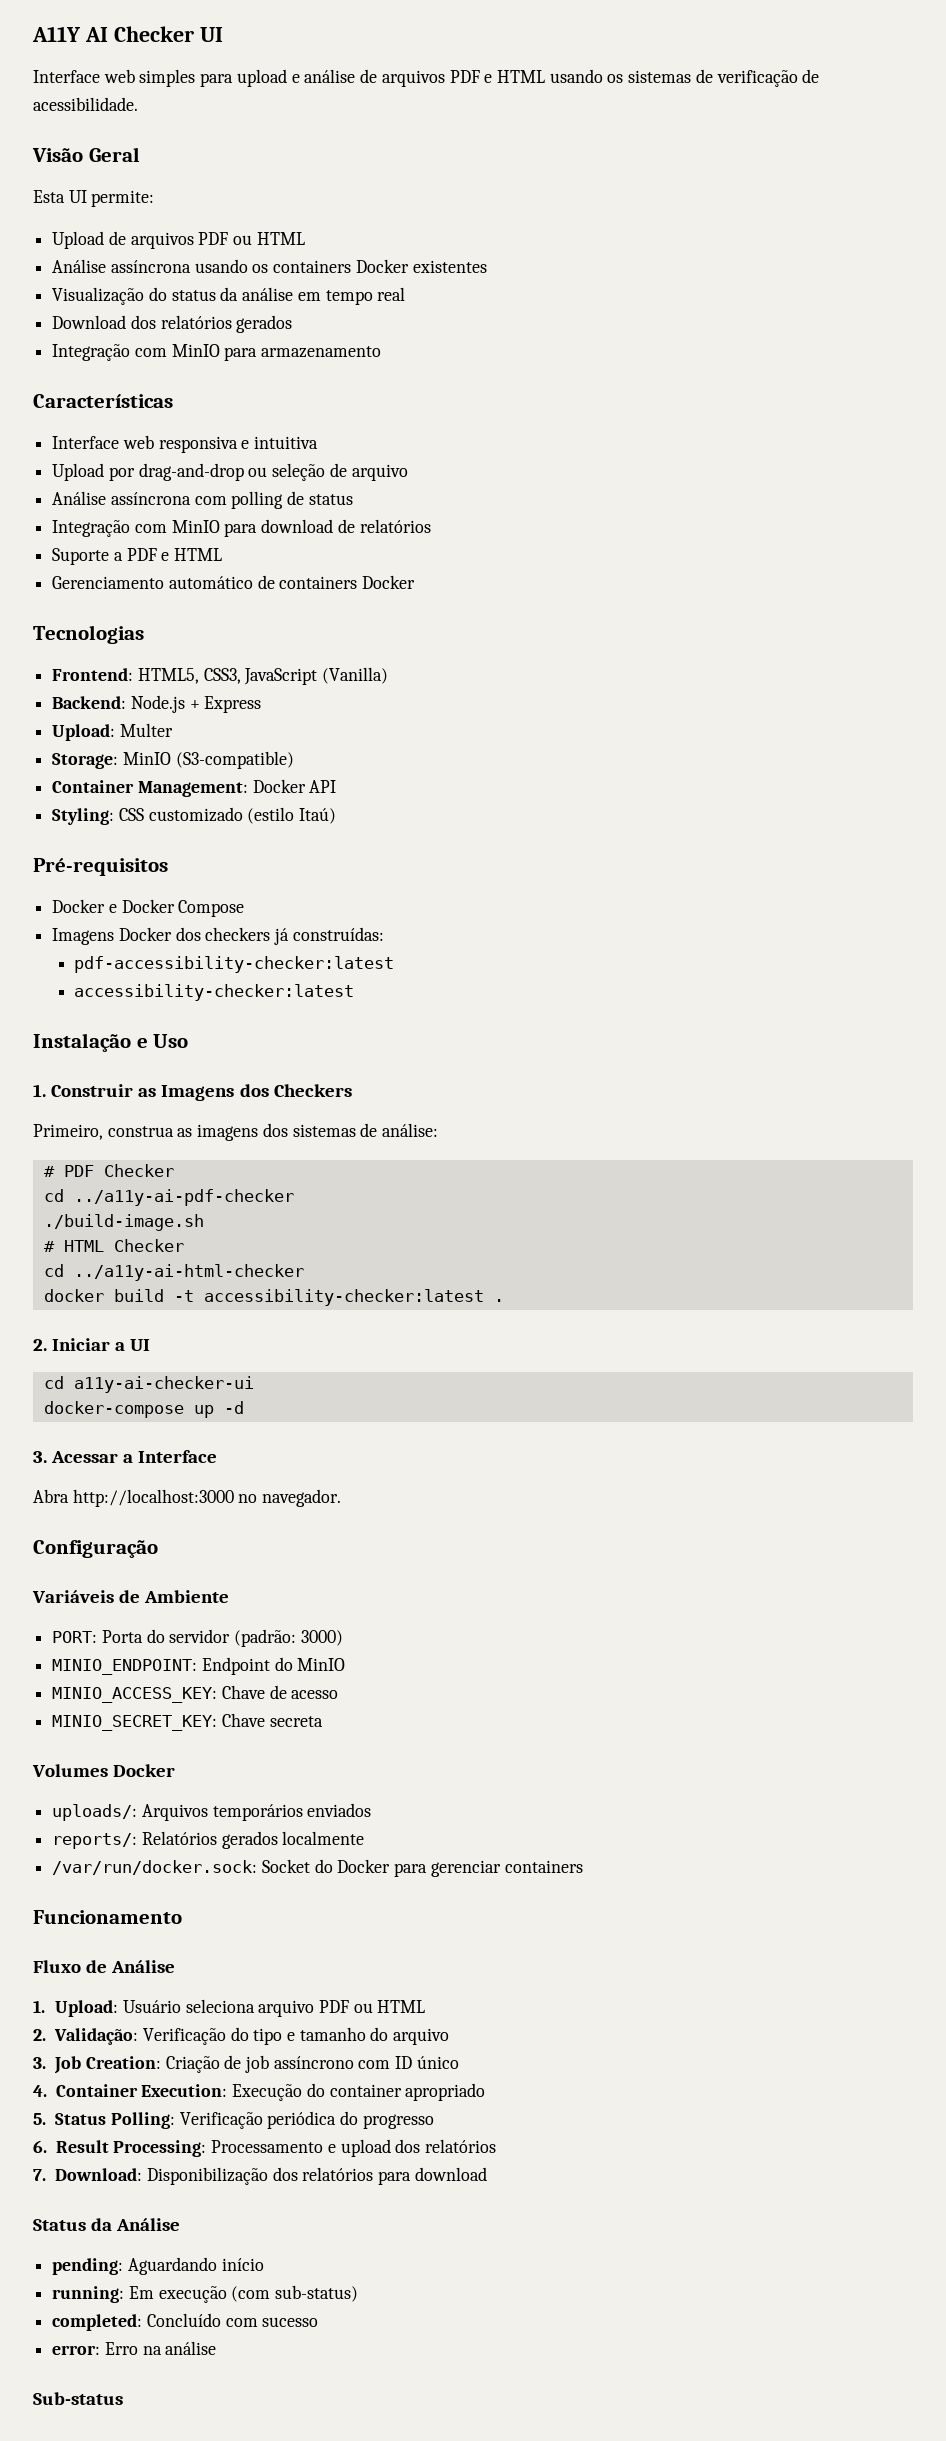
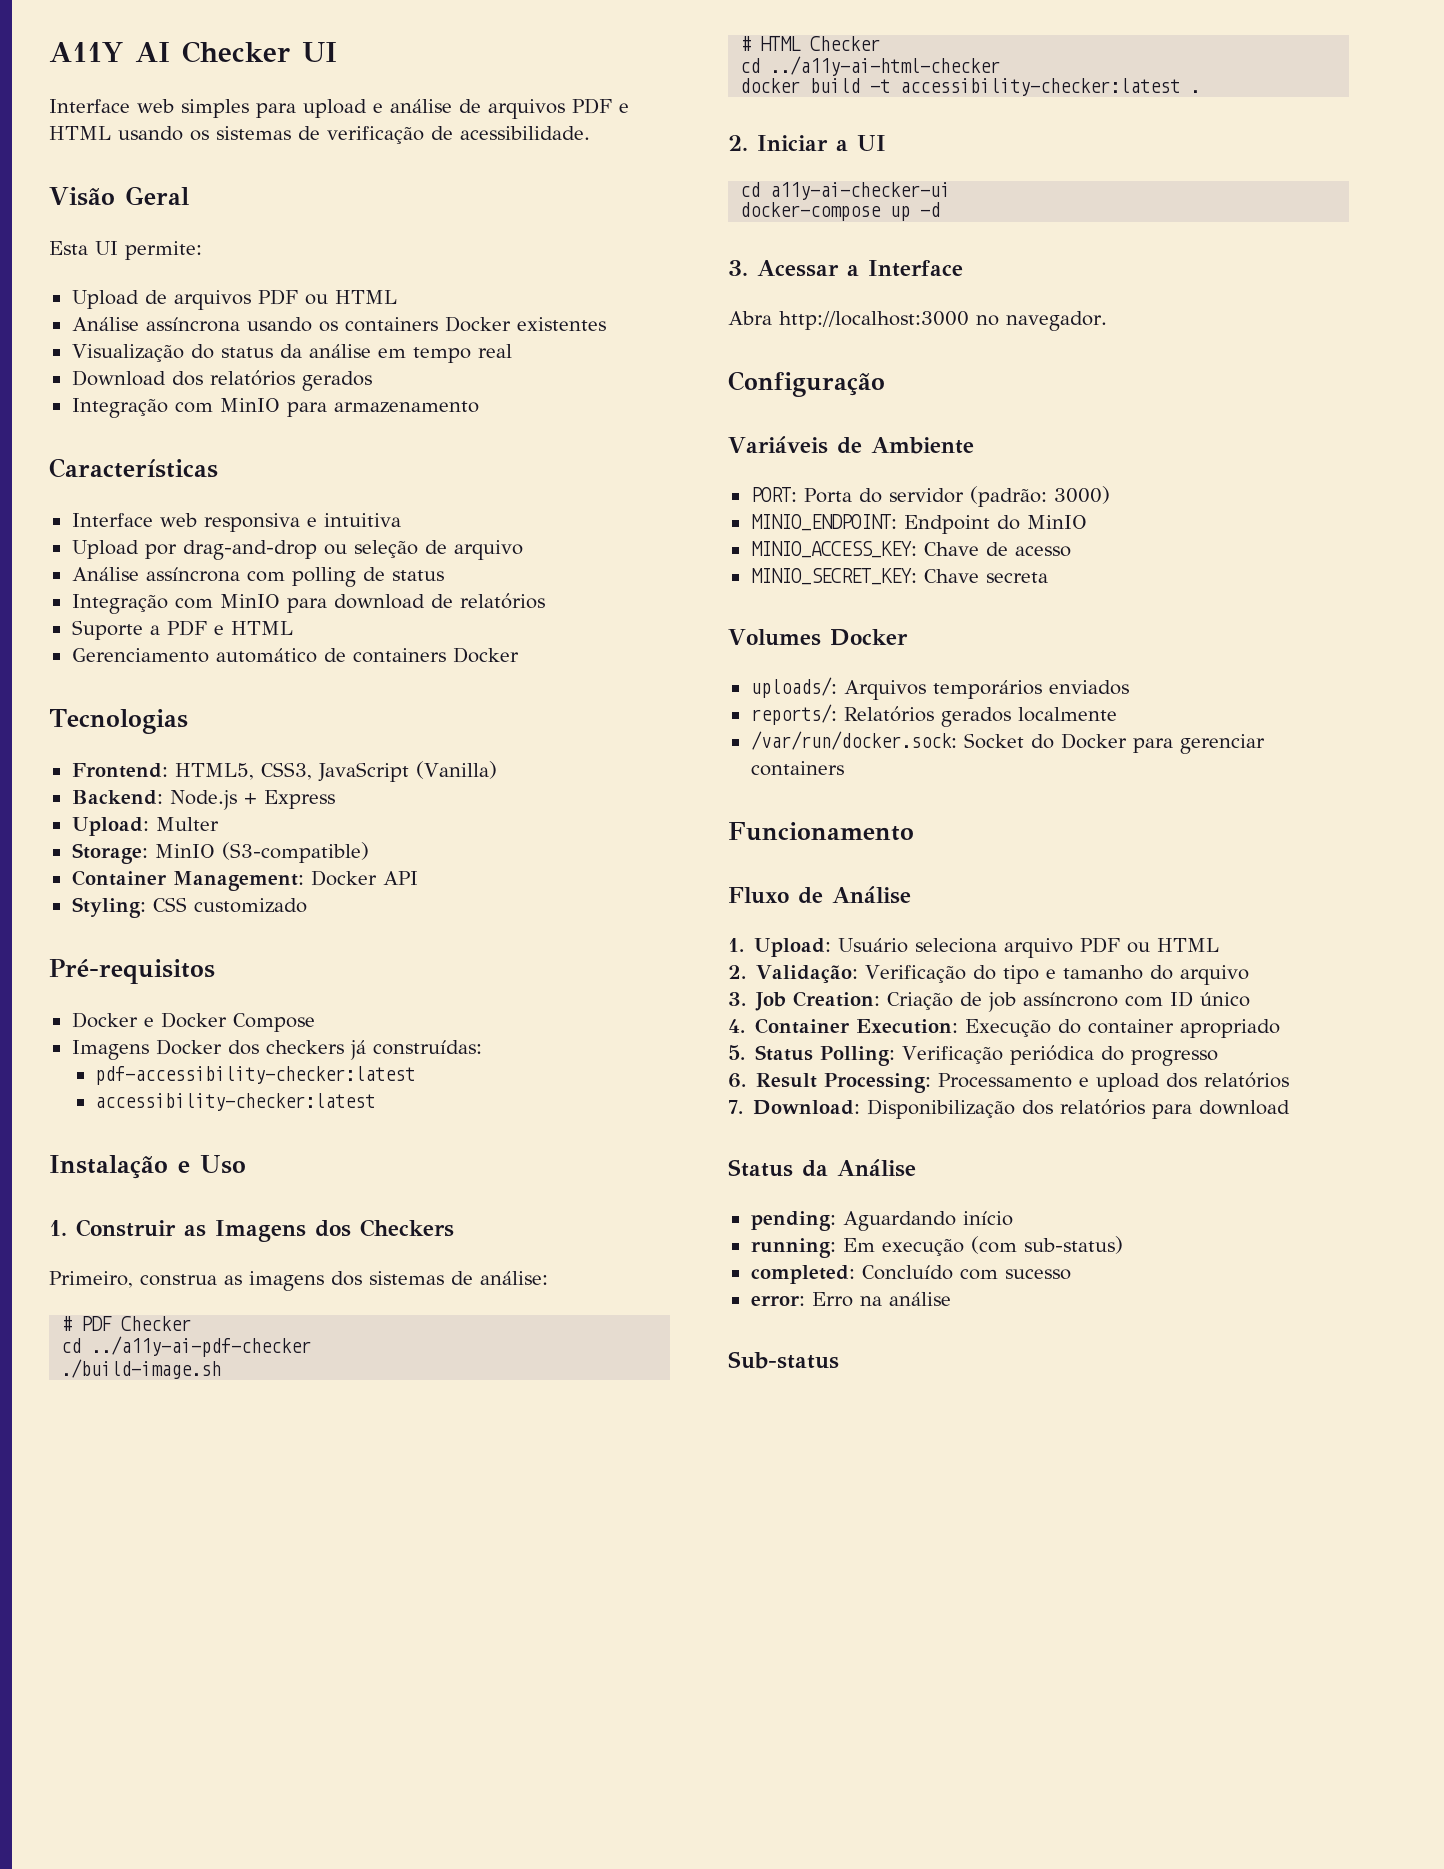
- Styling: CSS customizado (estilo Itaú)
+ Styling: CSS customizado

